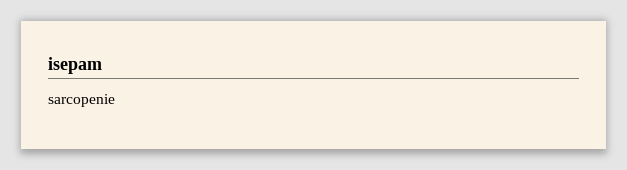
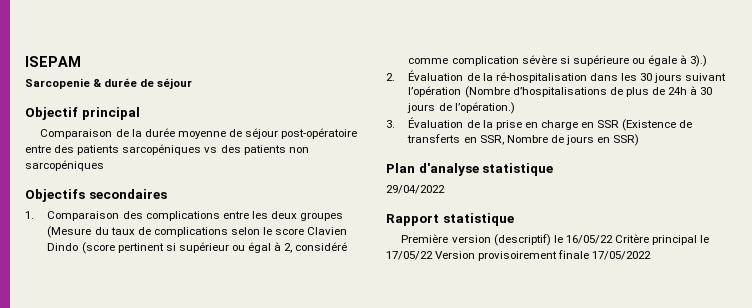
- isepam
- sarcopenie
+ ISEPAM
+ Sarcopenie & durée de séjour
+ Objectif principal
+ Comparaison de la durée moyenne de séjour post-opératoire entre des patients sarcopéniques vs des patients non sarcopéniques
+ Objectifs secondaires
+ 1. Comparaison des complications entre les deux groupes (Mesure du taux de complications selon le score Clavien Dindo (score pertinent si supérieur ou égal à 2, considéré comme complication sévère si supérieure ou égale à 3).)
+ 2. Évaluation de la ré-hospitalisation dans les 30 jours suivant l’opération (Nombre d’hospitalisations de plus de 24h à 30 jours de l’opération.)
+ 3. Évaluation de la prise en charge en SSR (Existence de transferts en SSR, Nombre de jours en SSR)
+ Plan d'analyse statistique
+ 29/04/2022
+ Rapport statistique
+ Première version (descriptif) le 16/05/22 Critère principal le 17/05/22 Version provisoirement finale 17/05/2022

